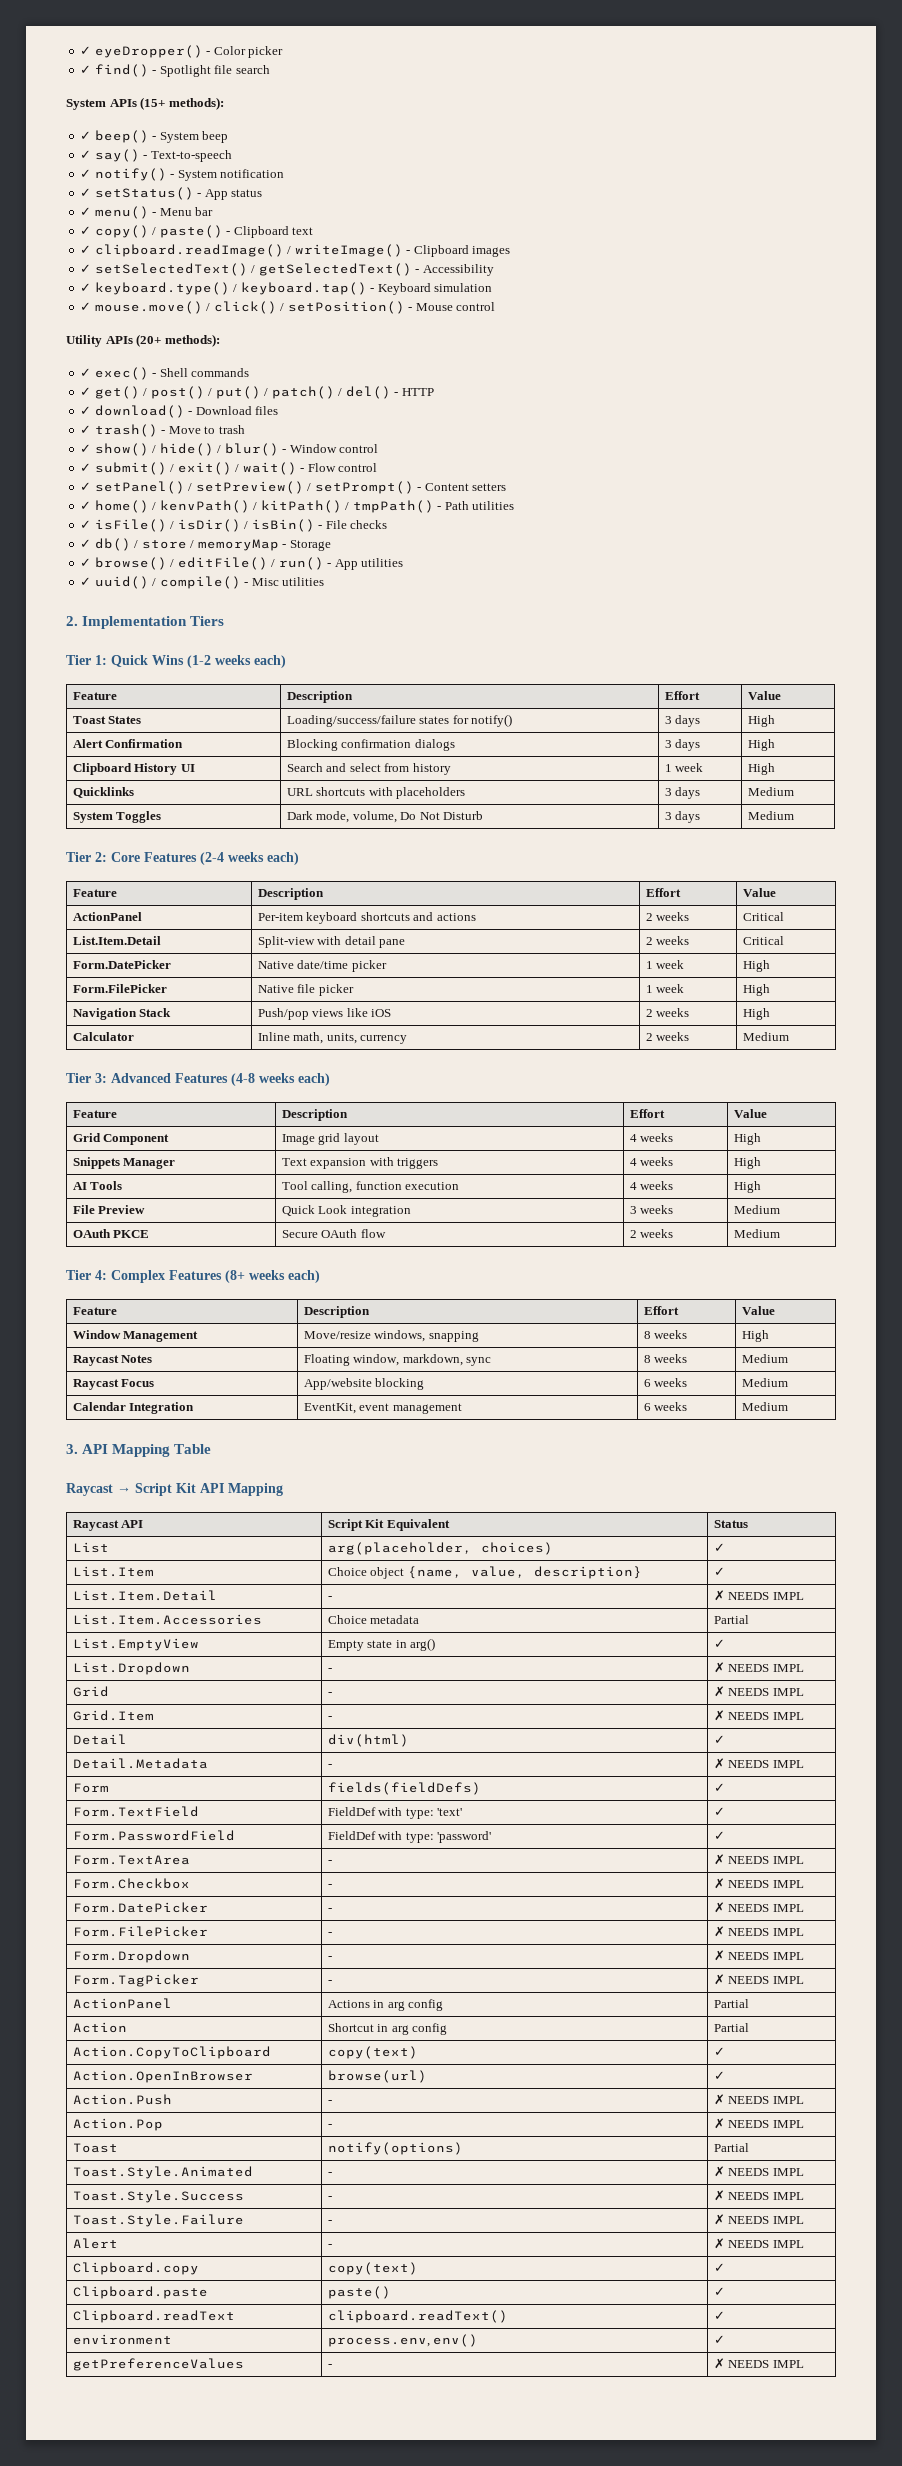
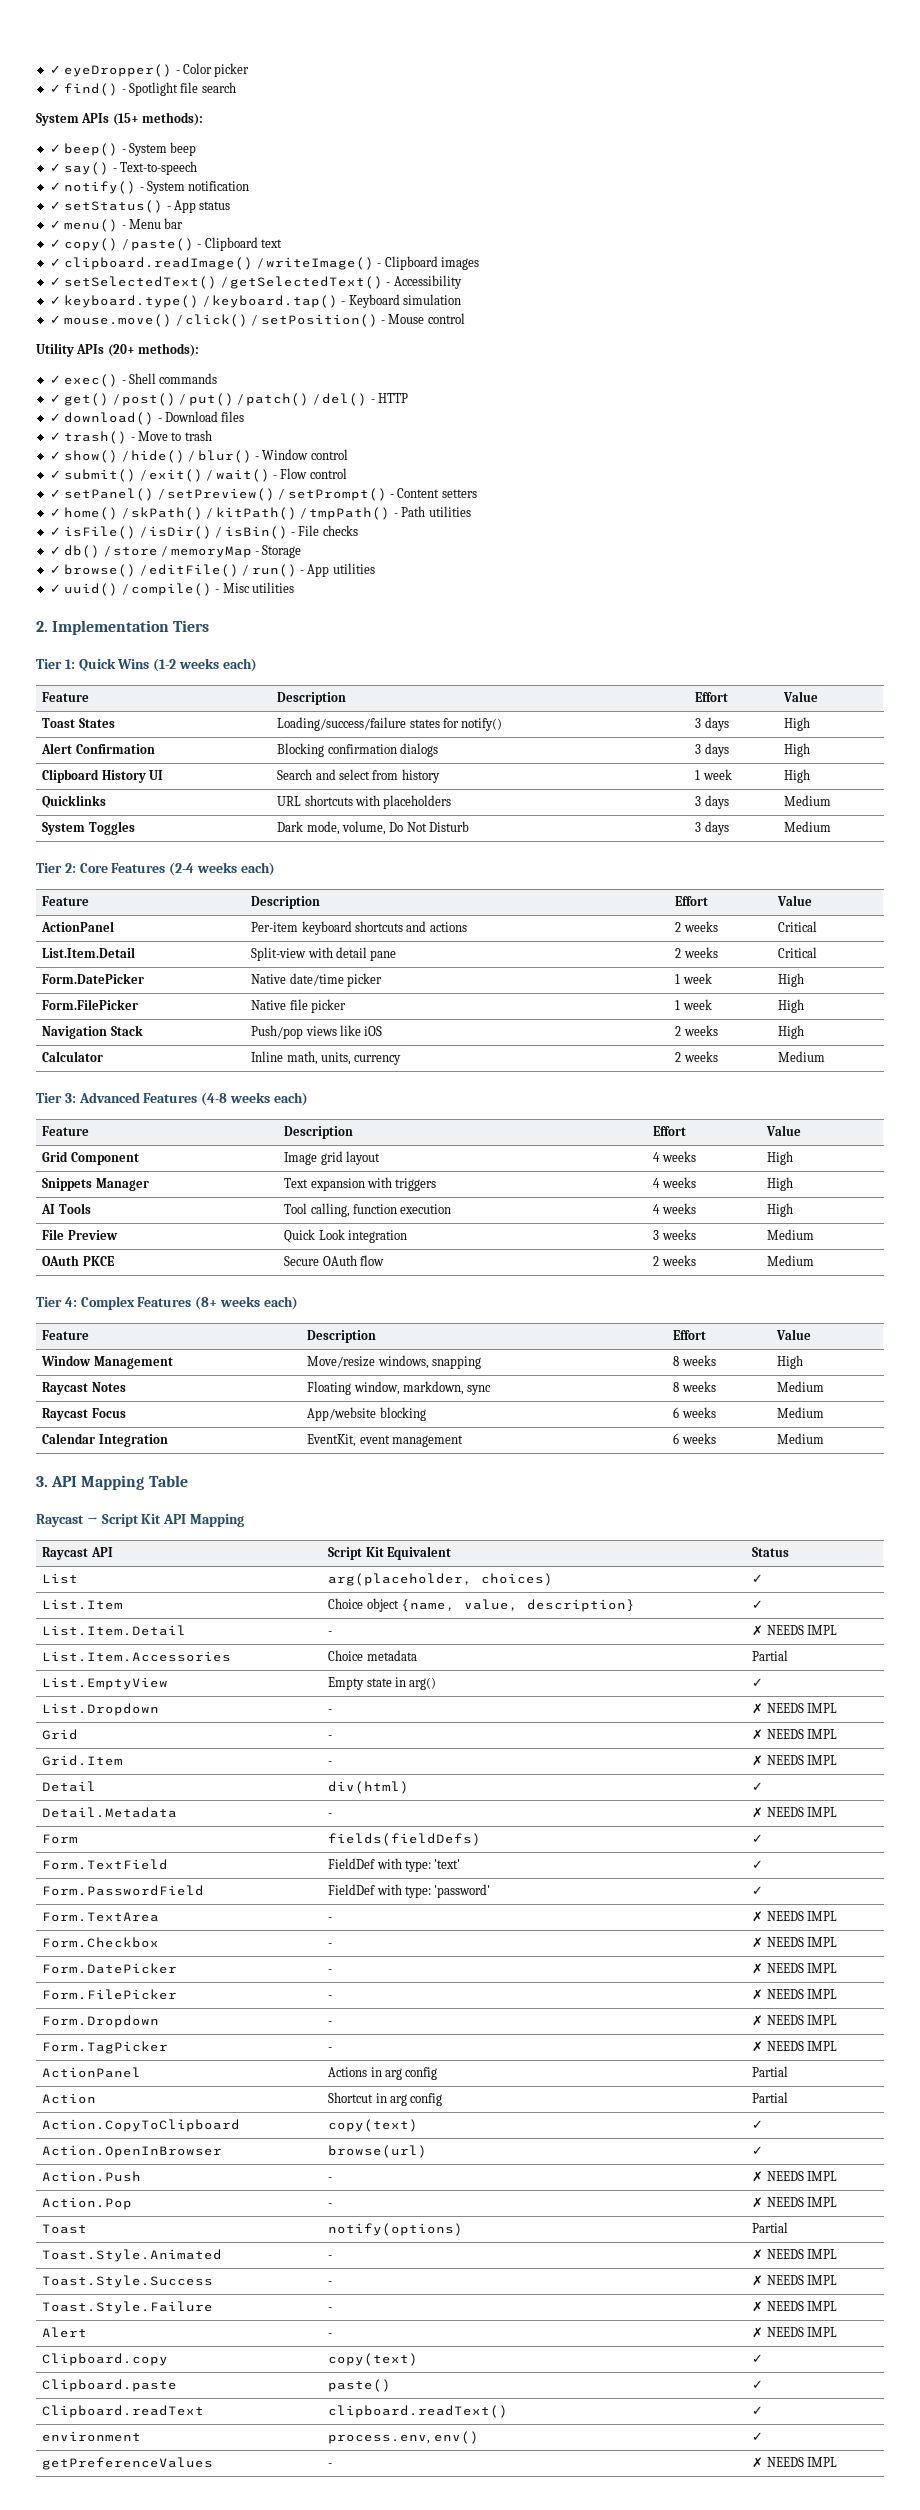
- ✓ home() / kenvPath() / kitPath() / tmpPath() - Path utilities
+ ✓ home() / skPath() / kitPath() / tmpPath() - Path utilities

